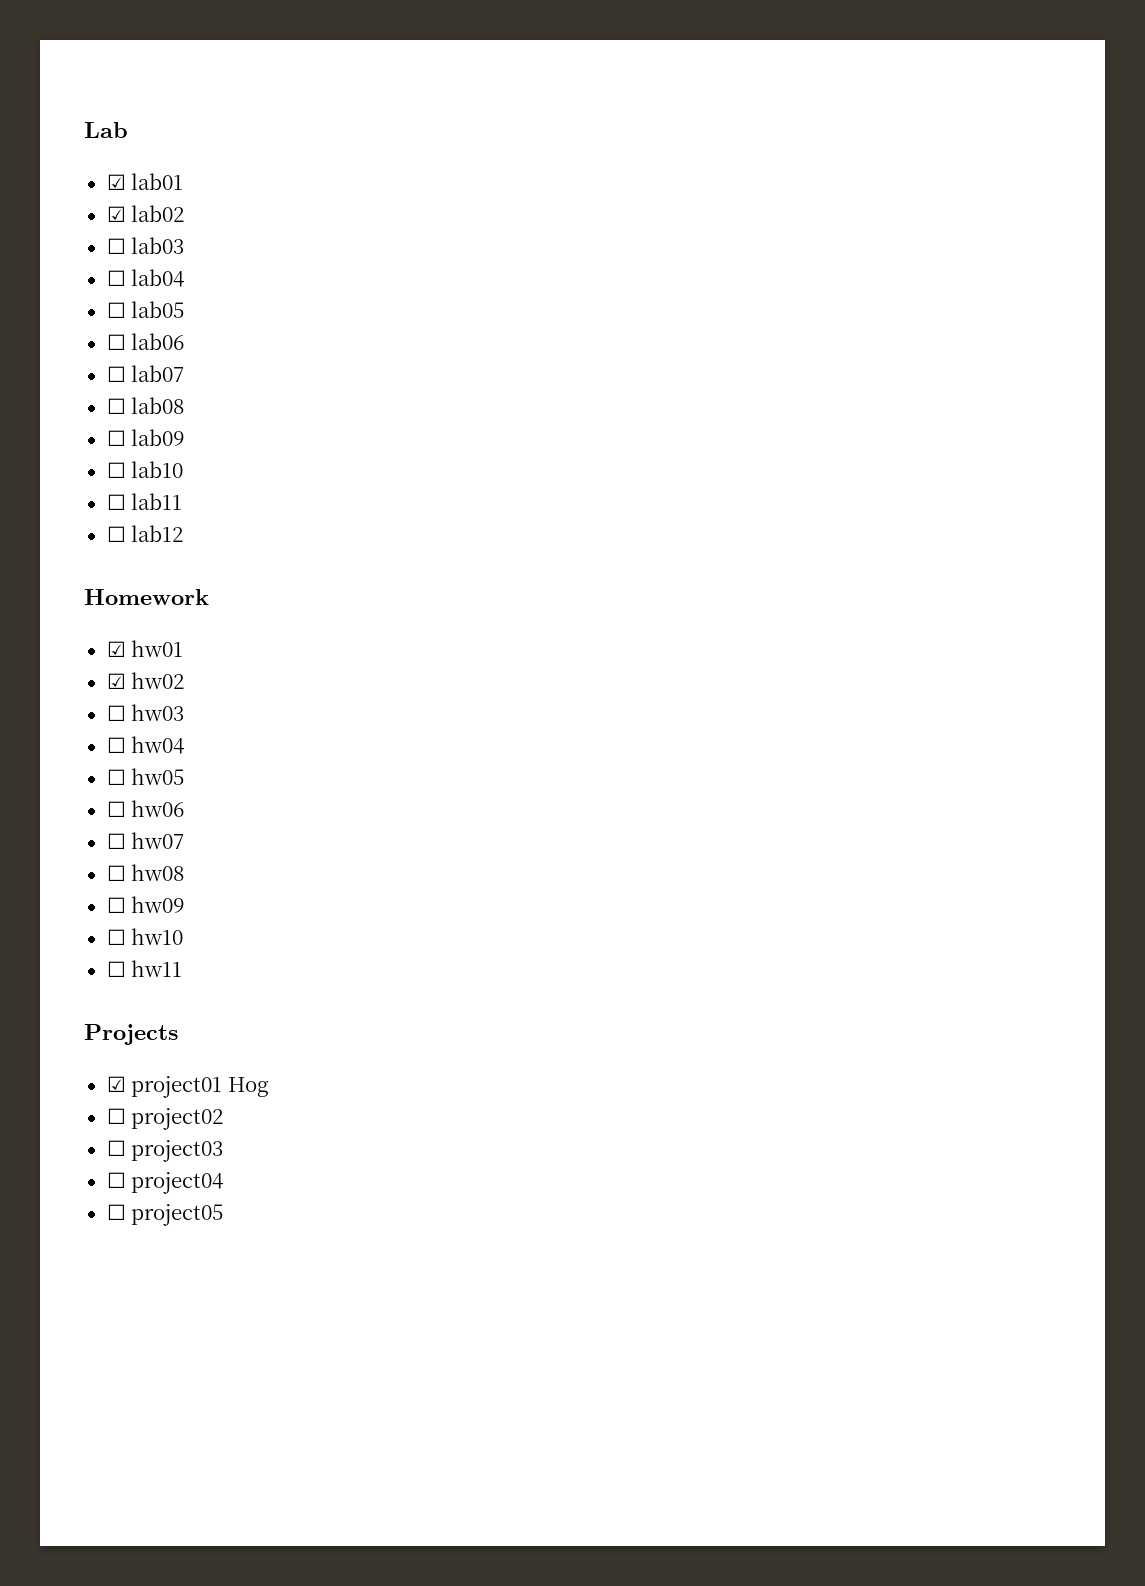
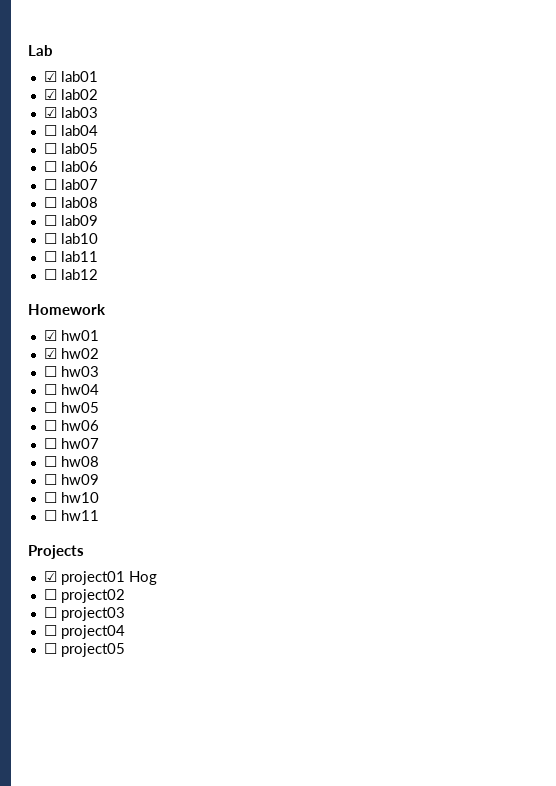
- ☐ lab03
+ ☑ lab03

